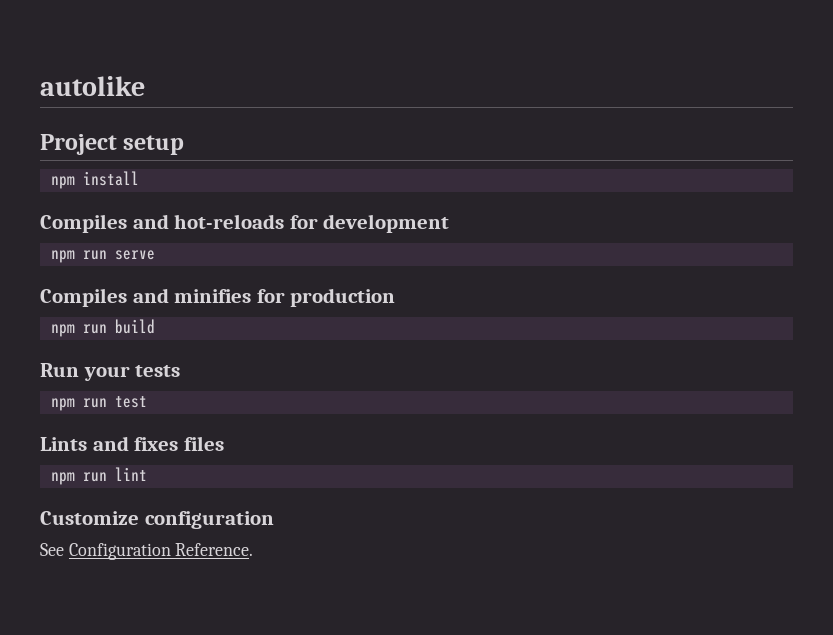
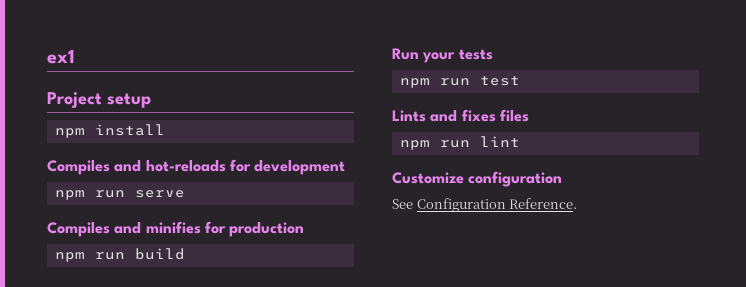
- autolike
+ ex1

